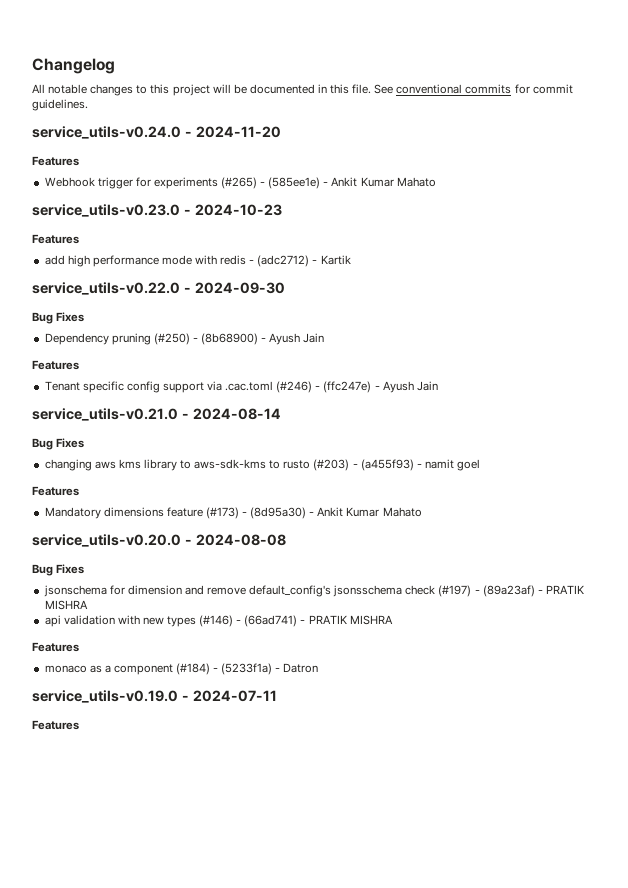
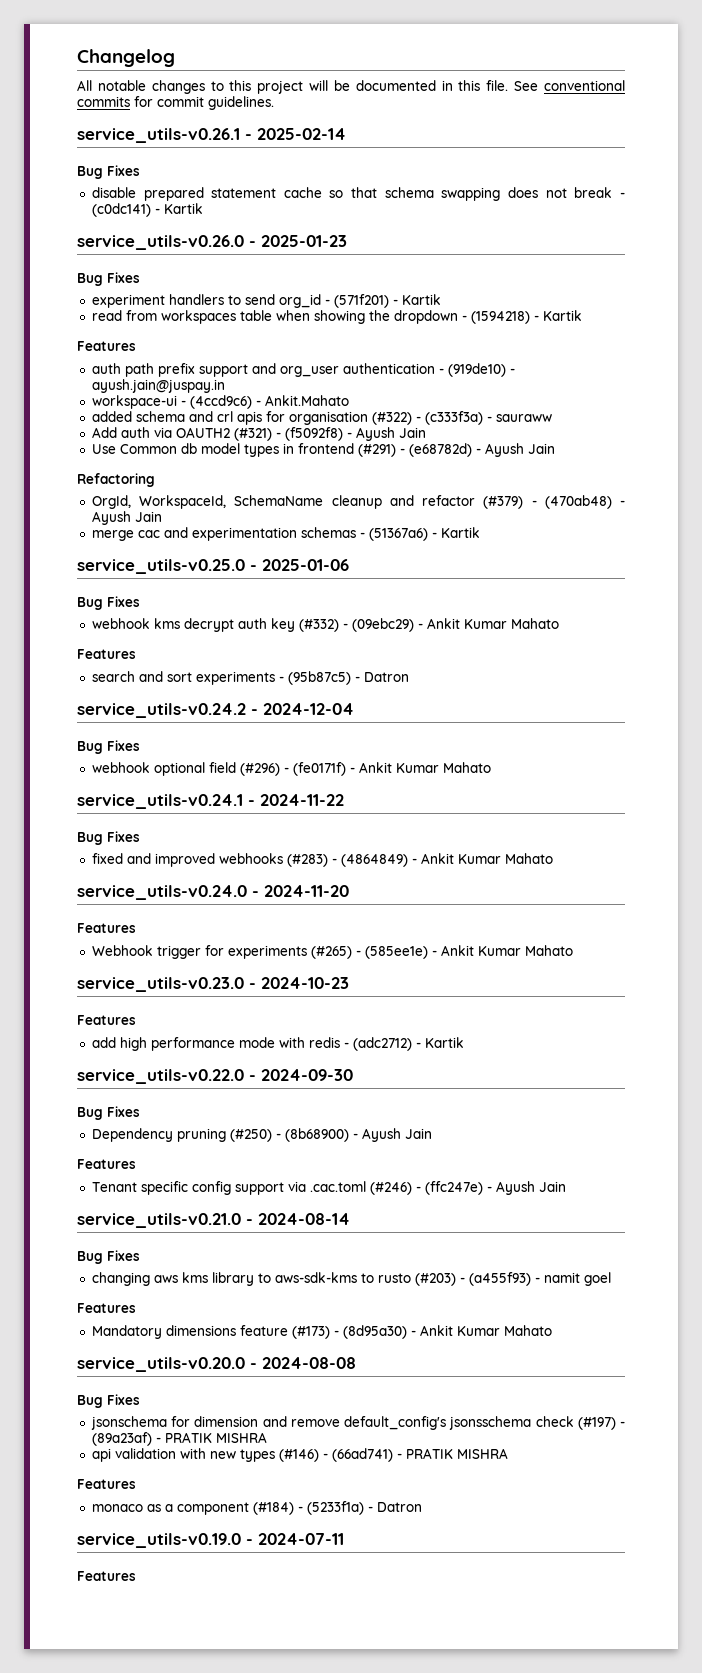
+ service_utils-v0.26.1 - 2025-02-14
+ Bug Fixes
+ disable prepared statement cache so that schema swapping does not break - (c0dc141) - Kartik
+ service_utils-v0.26.0 - 2025-01-23
+ Bug Fixes
+ experiment handlers to send org_id - (571f201) - Kartik
+ read from workspaces table when showing the dropdown - (1594218) - Kartik
+ Features
+ auth path prefix support and org_user authentication - (919de10) - ayush.jain@juspay.in
+ workspace-ui - (4ccd9c6) - Ankit.Mahato
+ added schema and crl apis for organisation (#322) - (c333f3a) - sauraww
+ Add auth via OAUTH2 (#321) - (f5092f8) - Ayush Jain
+ Use Common db model types in frontend (#291) - (e68782d) - Ayush Jain
+ Refactoring
+ OrgId, WorkspaceId, SchemaName cleanup and refactor (#379) - (470ab48) - Ayush Jain
+ merge cac and experimentation schemas - (51367a6) - Kartik
+ service_utils-v0.25.0 - 2025-01-06
+ Bug Fixes
+ webhook kms decrypt auth key (#332) - (09ebc29) - Ankit Kumar Mahato
+ Features
+ search and sort experiments - (95b87c5) - Datron
+ service_utils-v0.24.2 - 2024-12-04
+ Bug Fixes
+ webhook optional field (#296) - (fe0171f) - Ankit Kumar Mahato
+ service_utils-v0.24.1 - 2024-11-22
+ Bug Fixes
+ fixed and improved webhooks (#283) - (4864849) - Ankit Kumar Mahato

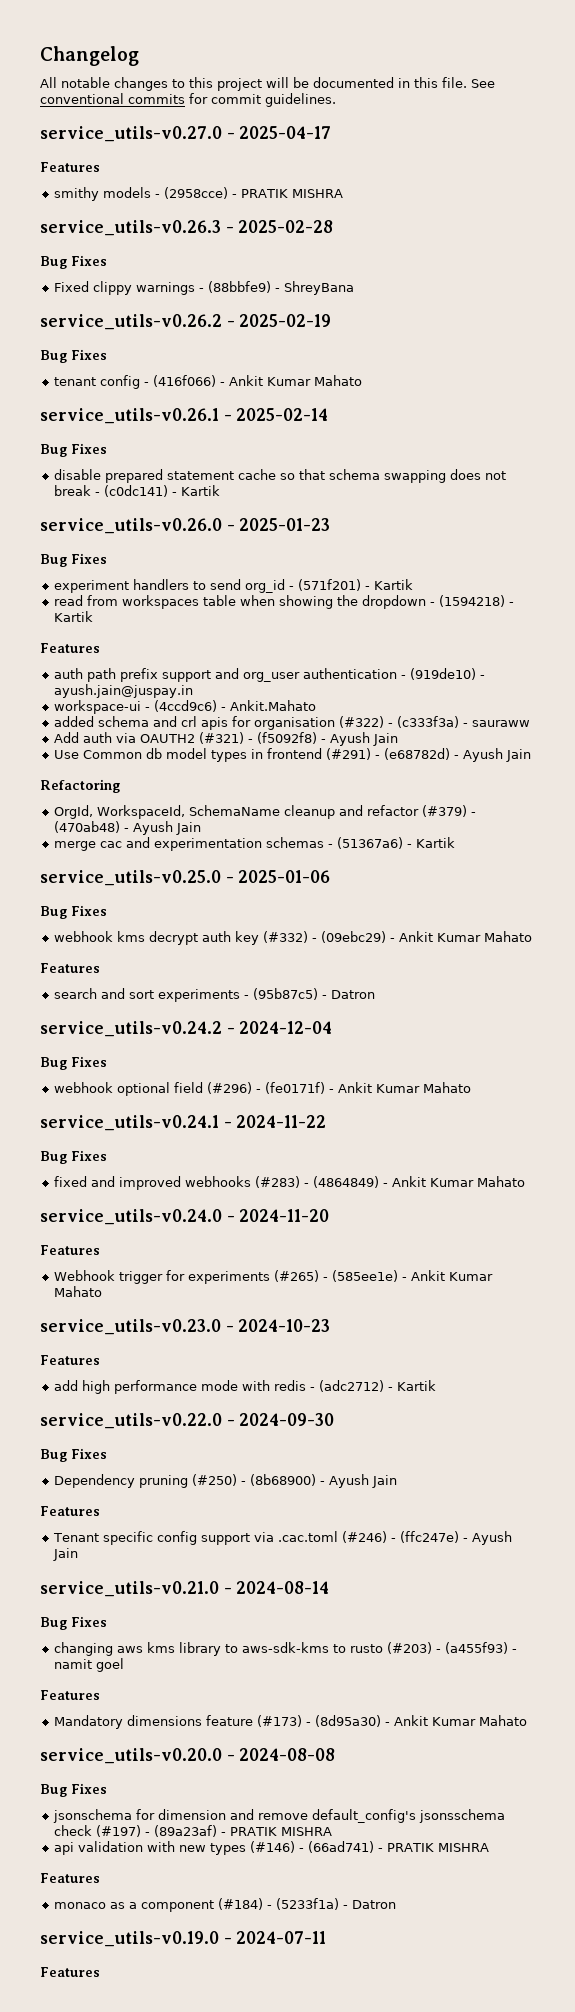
+ service_utils-v0.27.0 - 2025-04-17
+ Features
+ smithy models - (2958cce) - PRATIK MISHRA
+ service_utils-v0.26.3 - 2025-02-28
+ Bug Fixes
+ Fixed clippy warnings - (88bbfe9) - ShreyBana
+ service_utils-v0.26.2 - 2025-02-19
+ Bug Fixes
+ tenant config - (416f066) - Ankit Kumar Mahato

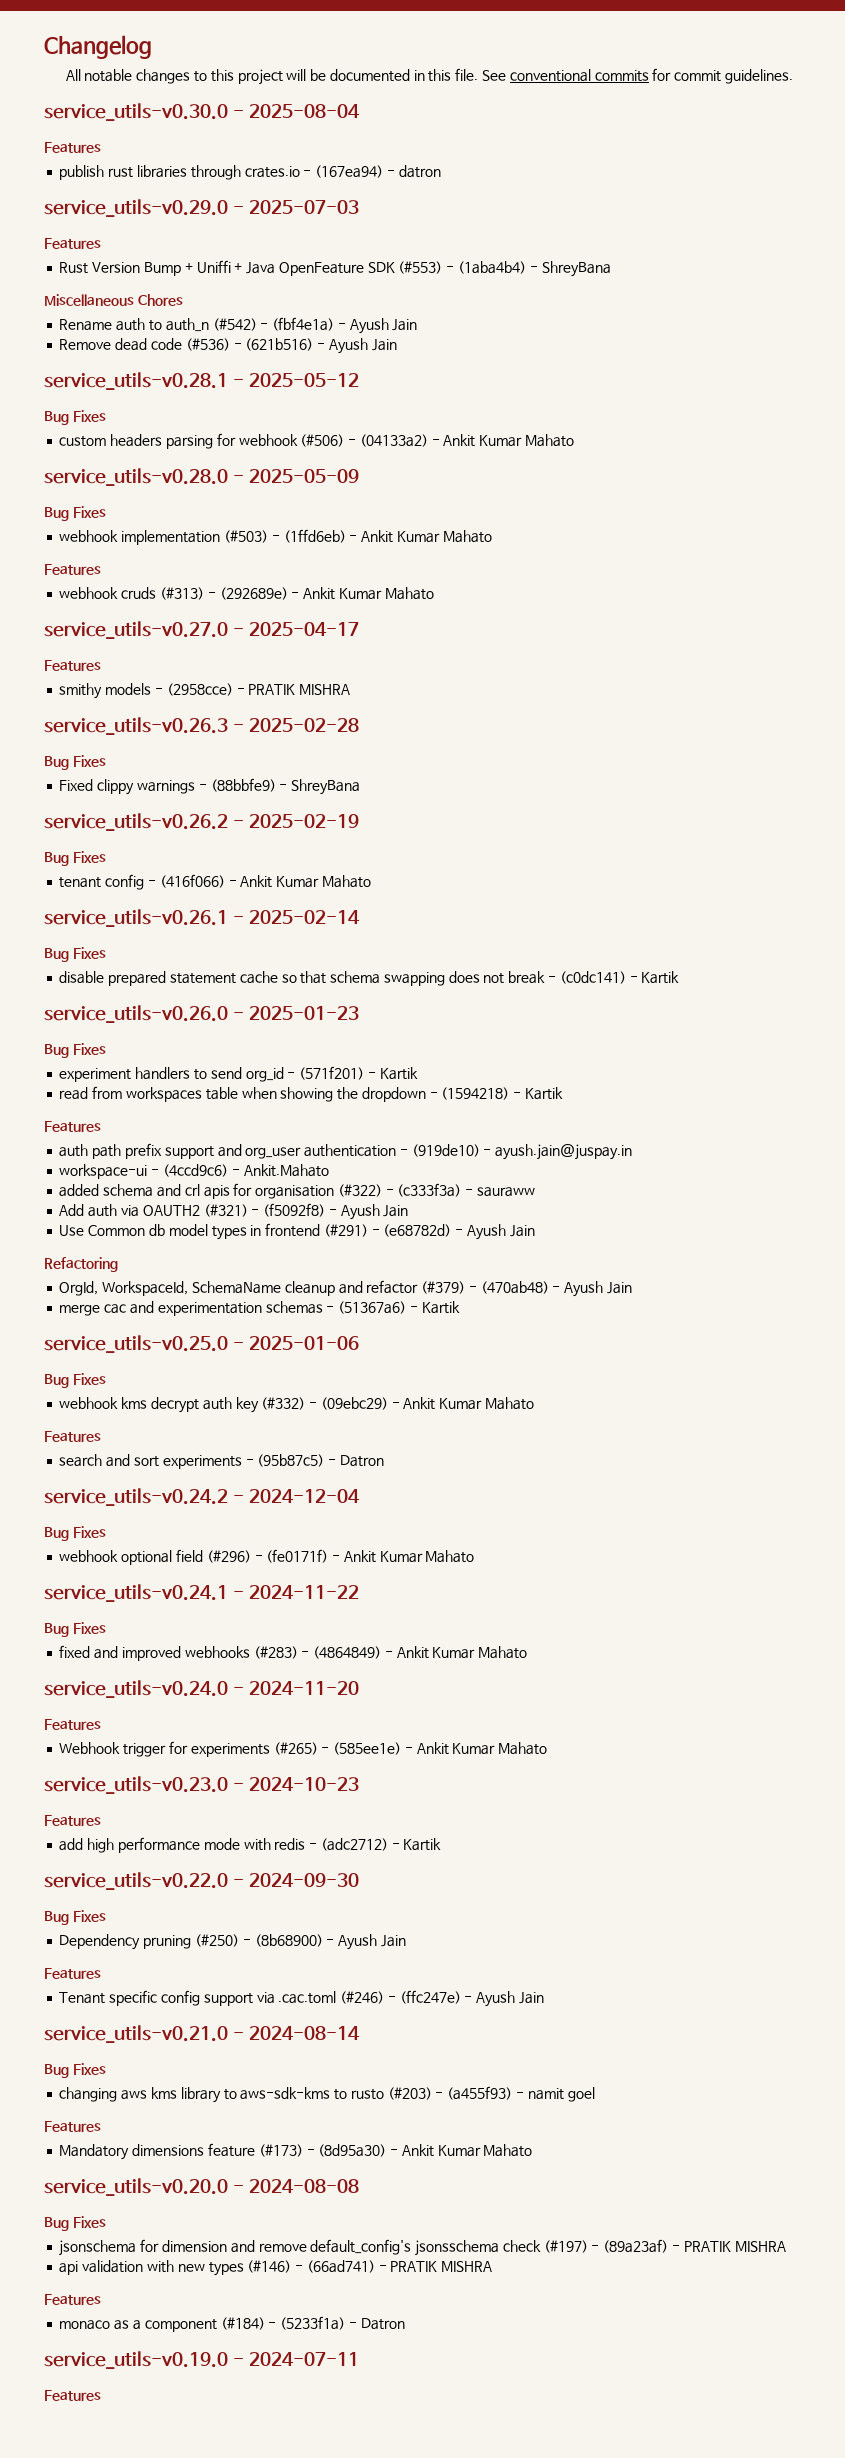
+ service_utils-v0.30.0 - 2025-08-04
+ Features
+ publish rust libraries through crates.io - (167ea94) - datron
+ service_utils-v0.29.0 - 2025-07-03
+ Features
+ Rust Version Bump + Uniffi + Java OpenFeature SDK (#553) - (1aba4b4) - ShreyBana
+ Miscellaneous Chores
+ Rename auth to auth_n (#542) - (fbf4e1a) - Ayush Jain
+ Remove dead code (#536) - (621b516) - Ayush Jain
+ service_utils-v0.28.1 - 2025-05-12
+ Bug Fixes
+ custom headers parsing for webhook (#506) - (04133a2) - Ankit Kumar Mahato
+ service_utils-v0.28.0 - 2025-05-09
+ Bug Fixes
+ webhook implementation (#503) - (1ffd6eb) - Ankit Kumar Mahato
+ Features
+ webhook cruds (#313) - (292689e) - Ankit Kumar Mahato

